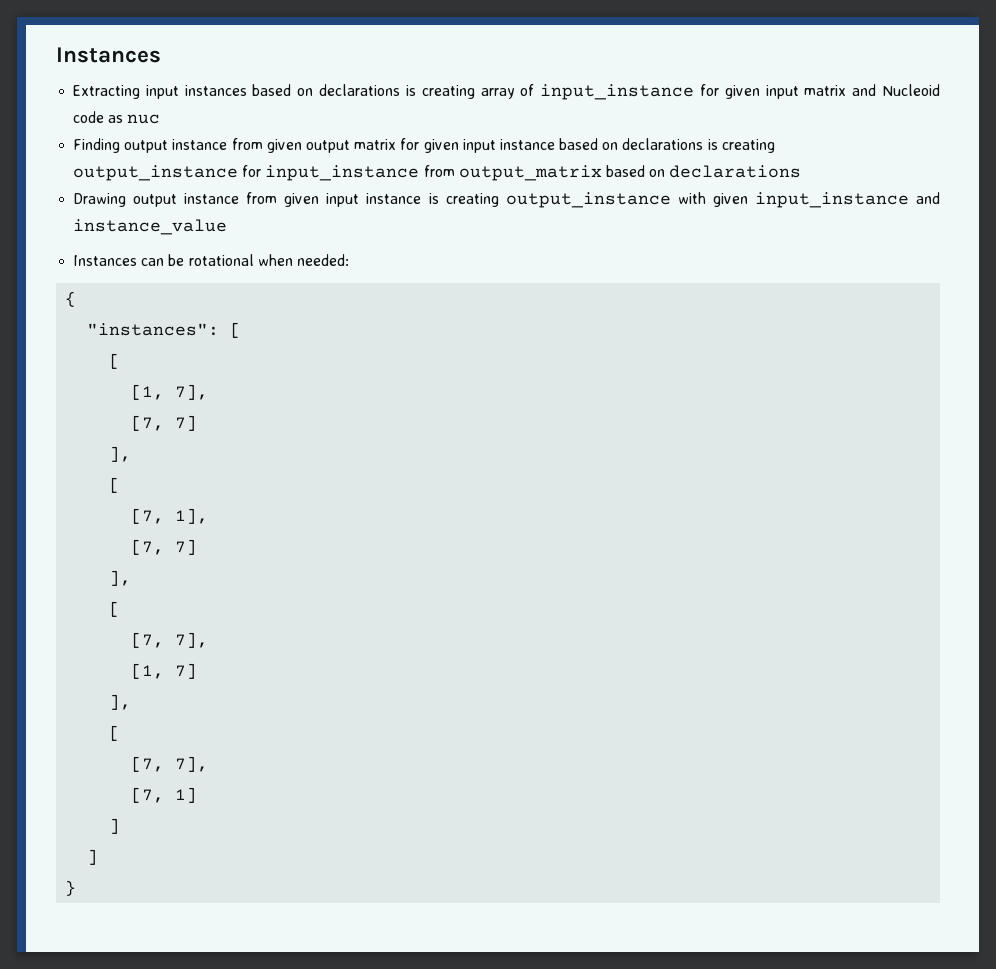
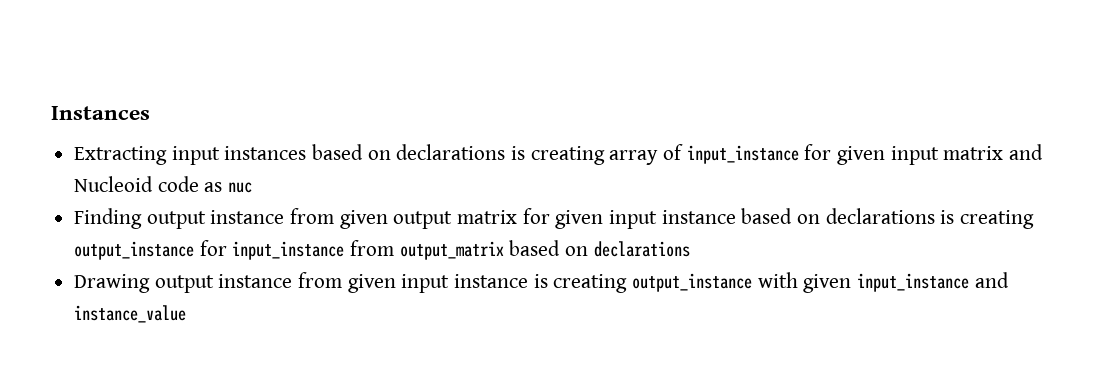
- Instances can be rotational when needed:
- {
- "instances": [
- [
- [1, 7],
- [7, 7]
- ],
- [
- [7, 1],
- [7, 7]
- ],
- [
- [7, 7],
- [1, 7]
- ],
- [
- [7, 7],
- [7, 1]
- ]
- ]
- }

